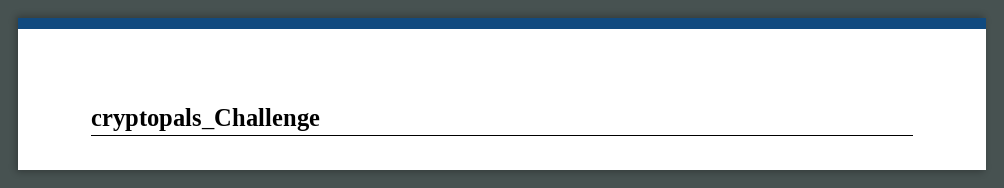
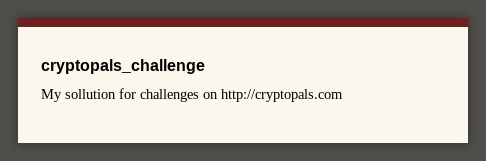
- cryptopals_Challenge
+ cryptopals_challenge
+ My sollution for challenges on http://cryptopals.com

